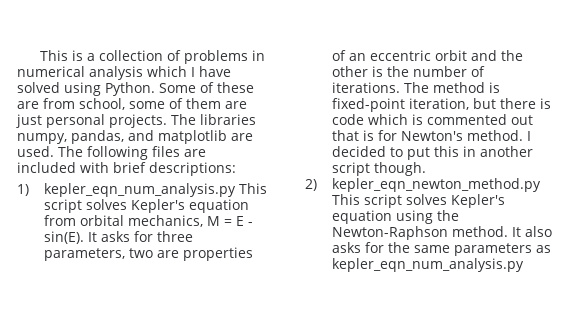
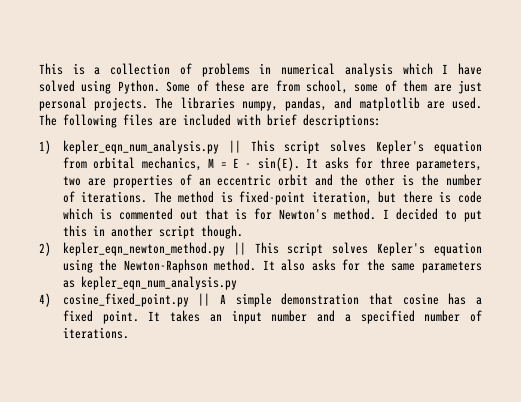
- 1) kepler_eqn_num_analysis.py This script solves Kepler's equation from orbital mechanics, M = E - sin(E).
+ 1) kepler_eqn_num_analysis.py || This script solves Kepler's equation from orbital mechanics, M = E - sin(E).
- 2) kepler_eqn_newton_method.py This script solves Kepler's equation using the Newton-Raphson method.
+ 2) kepler_eqn_newton_method.py || This script solves Kepler's equation using the Newton-Raphson method.
+ 4) cosine_fixed_point.py || A simple demonstration that cosine has a fixed point. It takes an input number and a specified number of iterations.

